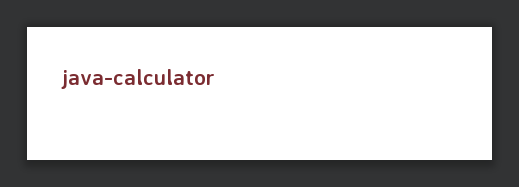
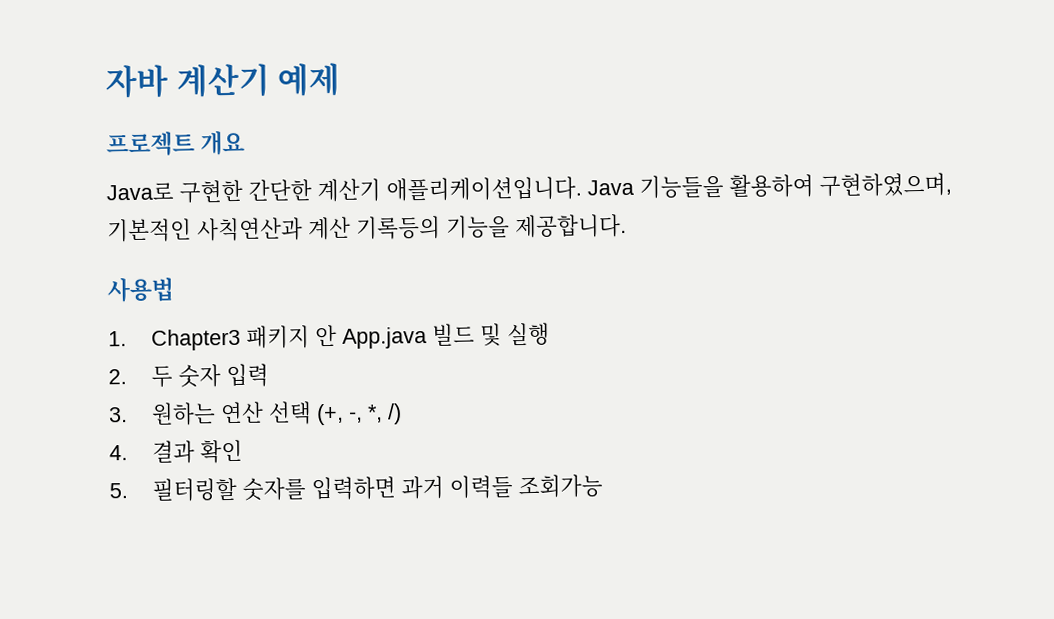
- java-calculator
+ 자바 계산기 예제
+ 프로젝트 개요
+ Java로 구현한 간단한 계산기 애플리케이션입니다. Java 기능들을 활용하여 구현하였으며, 기본적인 사칙연산과 계산 기록등의 기능을 제공합니다.
+ 사용법
+ 1. Chapter3 패키지 안 App.java 빌드 및 실행
+ 2. 두 숫자 입력
+ 3. 원하는 연산 선택 (+, -, *, /)
+ 4. 결과 확인
+ 5. 필터링할 숫자를 입력하면 과거 이력들 조회가능

